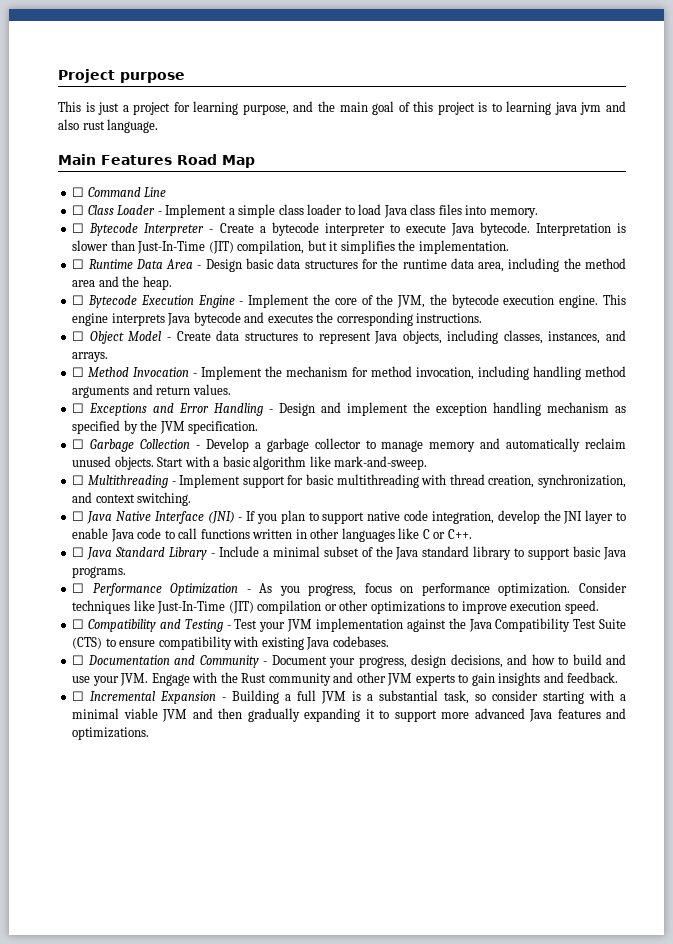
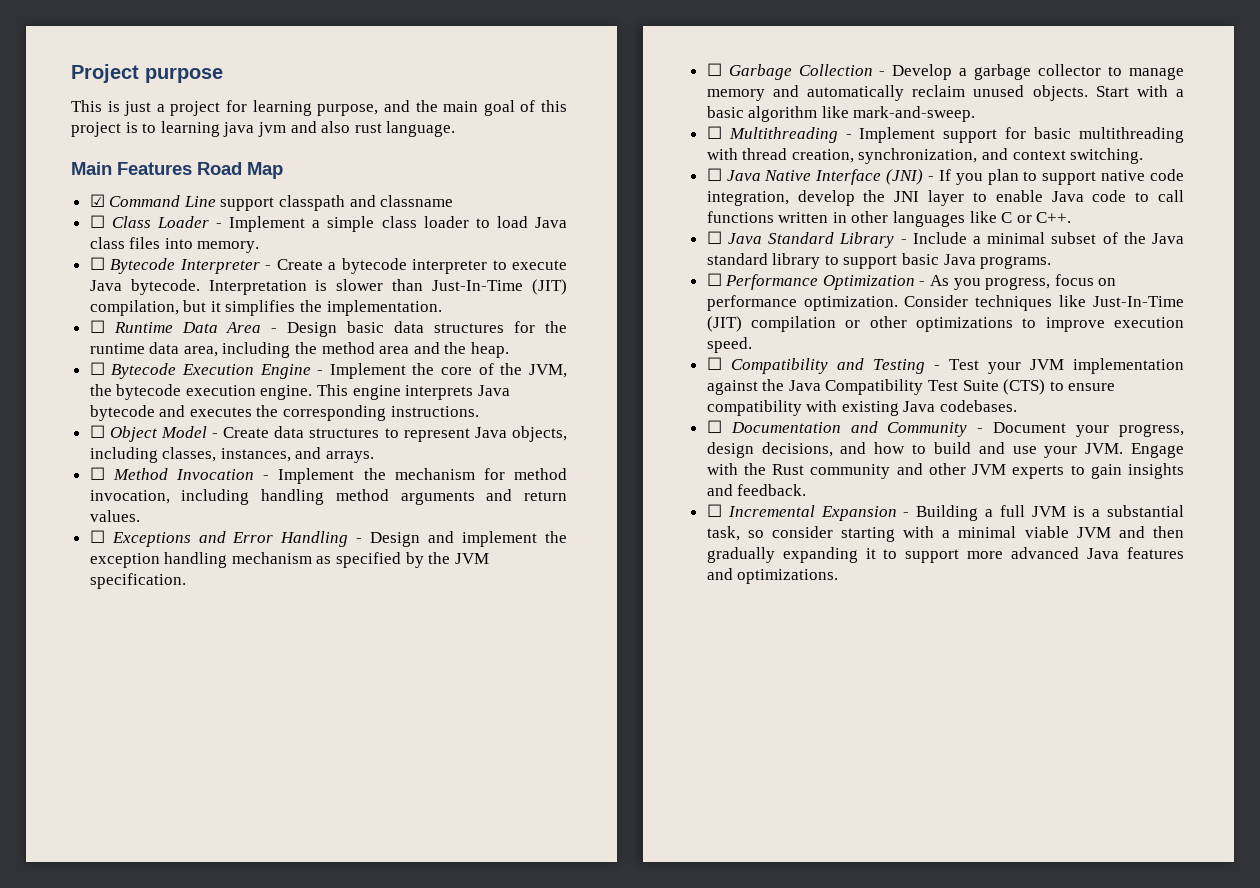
- ☐ Command Line
+ ☑ Command Line support classpath and classname

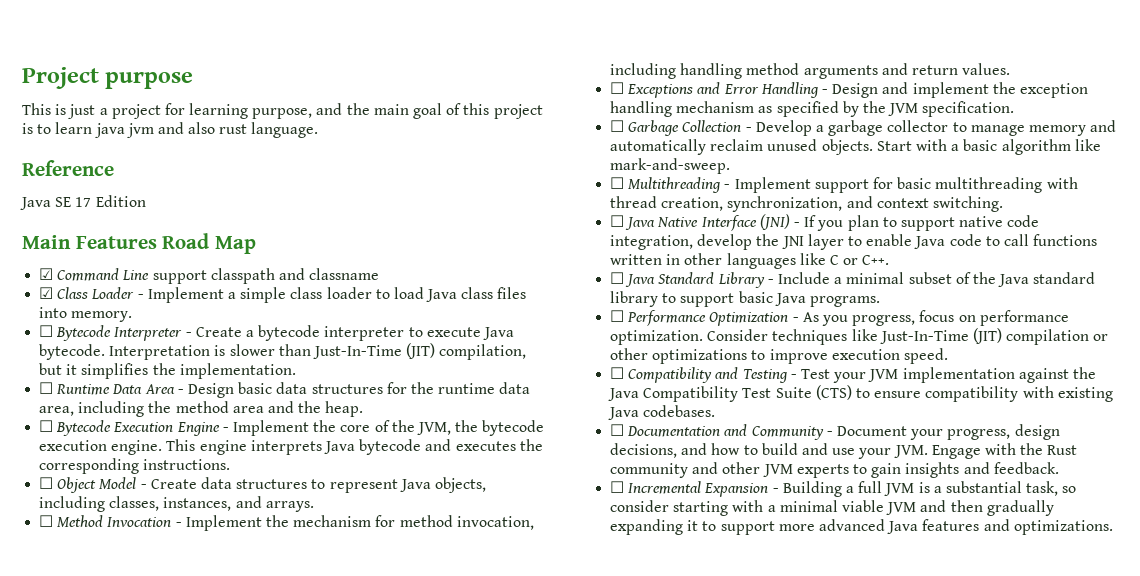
- This is just a project for learning purpose, and the main goal of this project is to learning java jvm and also rust language.
+ This is just a project for learning purpose, and the main goal of this project is to learn java jvm and also rust language.
+ Reference
+ Java SE 17 Edition
- ☐ Class Loader - Implement a simple class loader to load Java class files into memory.
+ ☑ Class Loader - Implement a simple class loader to load Java class files into memory.

